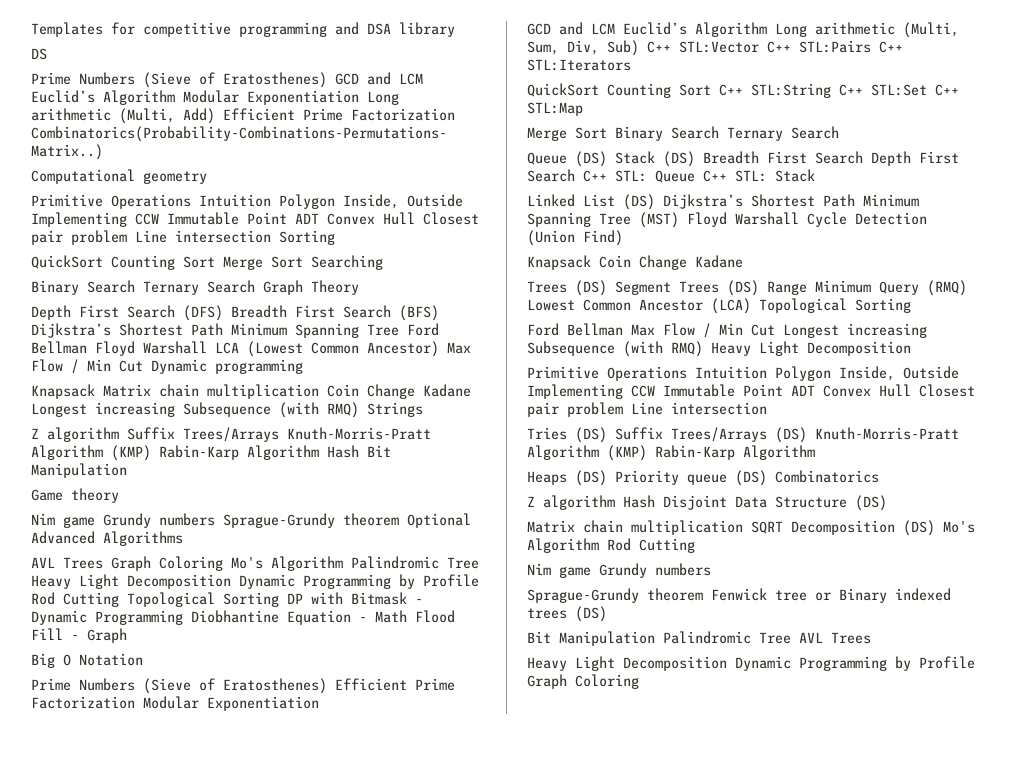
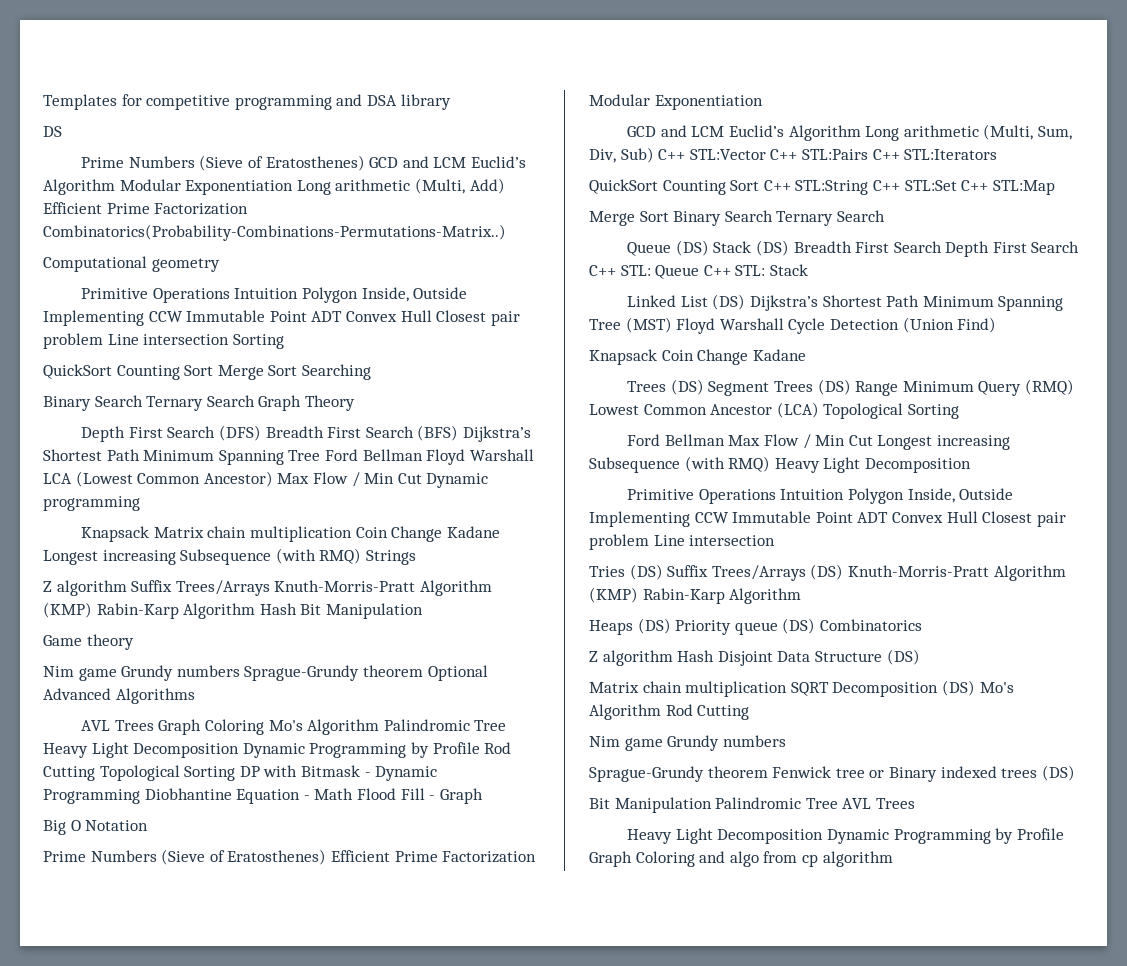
- Heavy Light Decomposition Dynamic Programming by Profile Graph Coloring
+ Heavy Light Decomposition Dynamic Programming by Profile Graph Coloring and algo from cp algorithm

